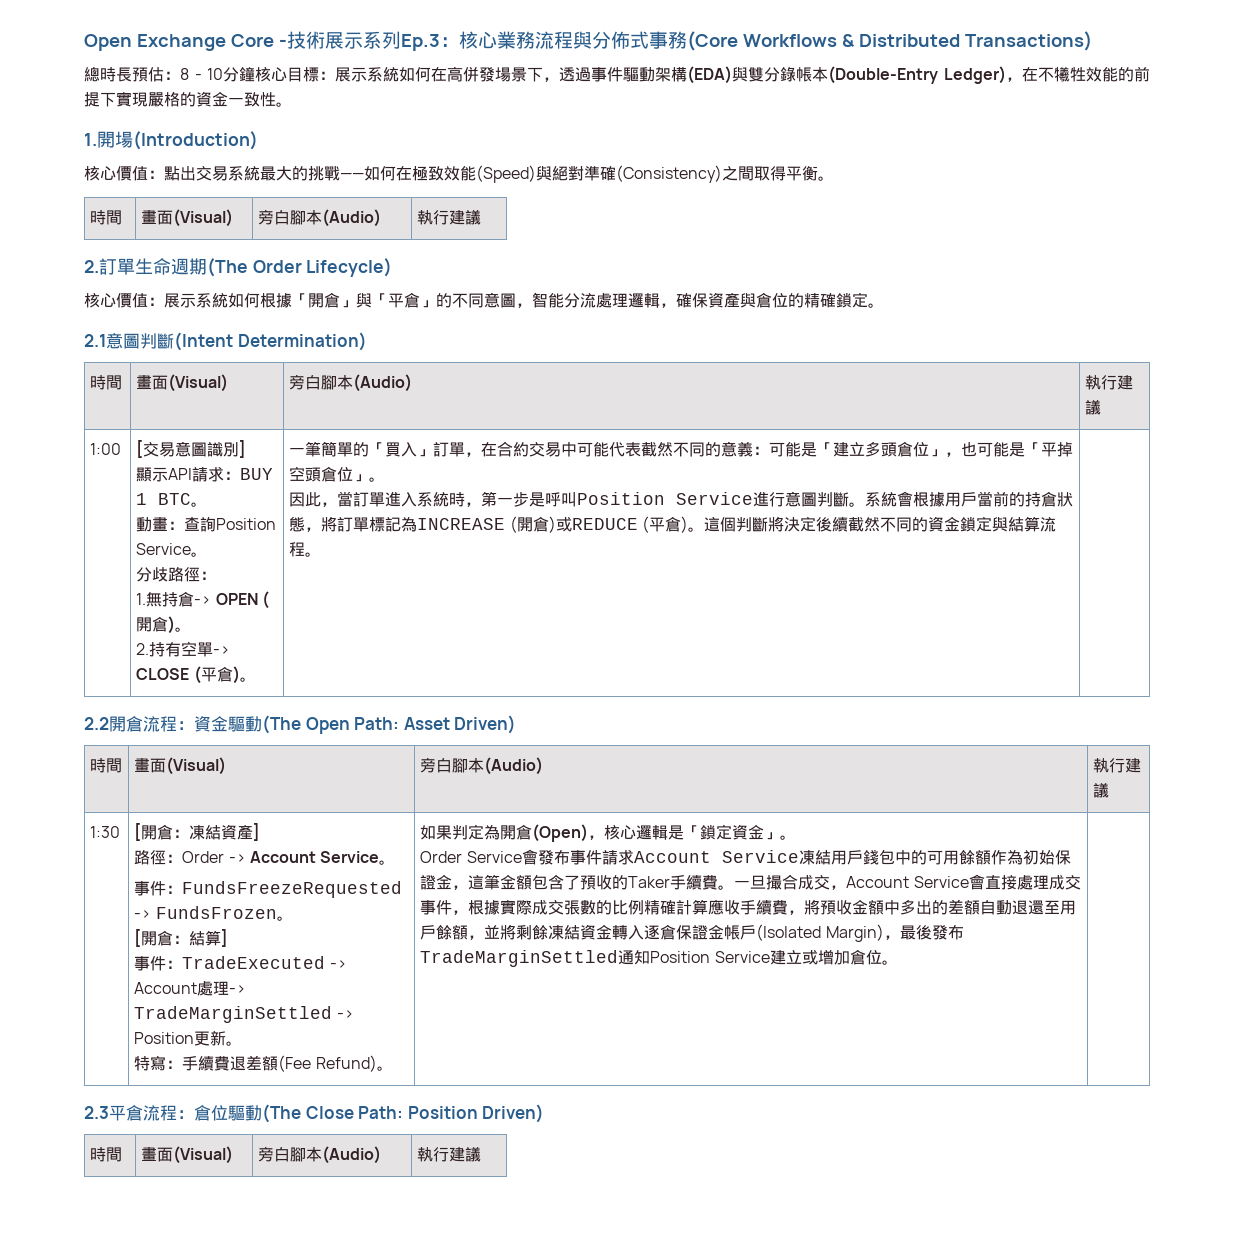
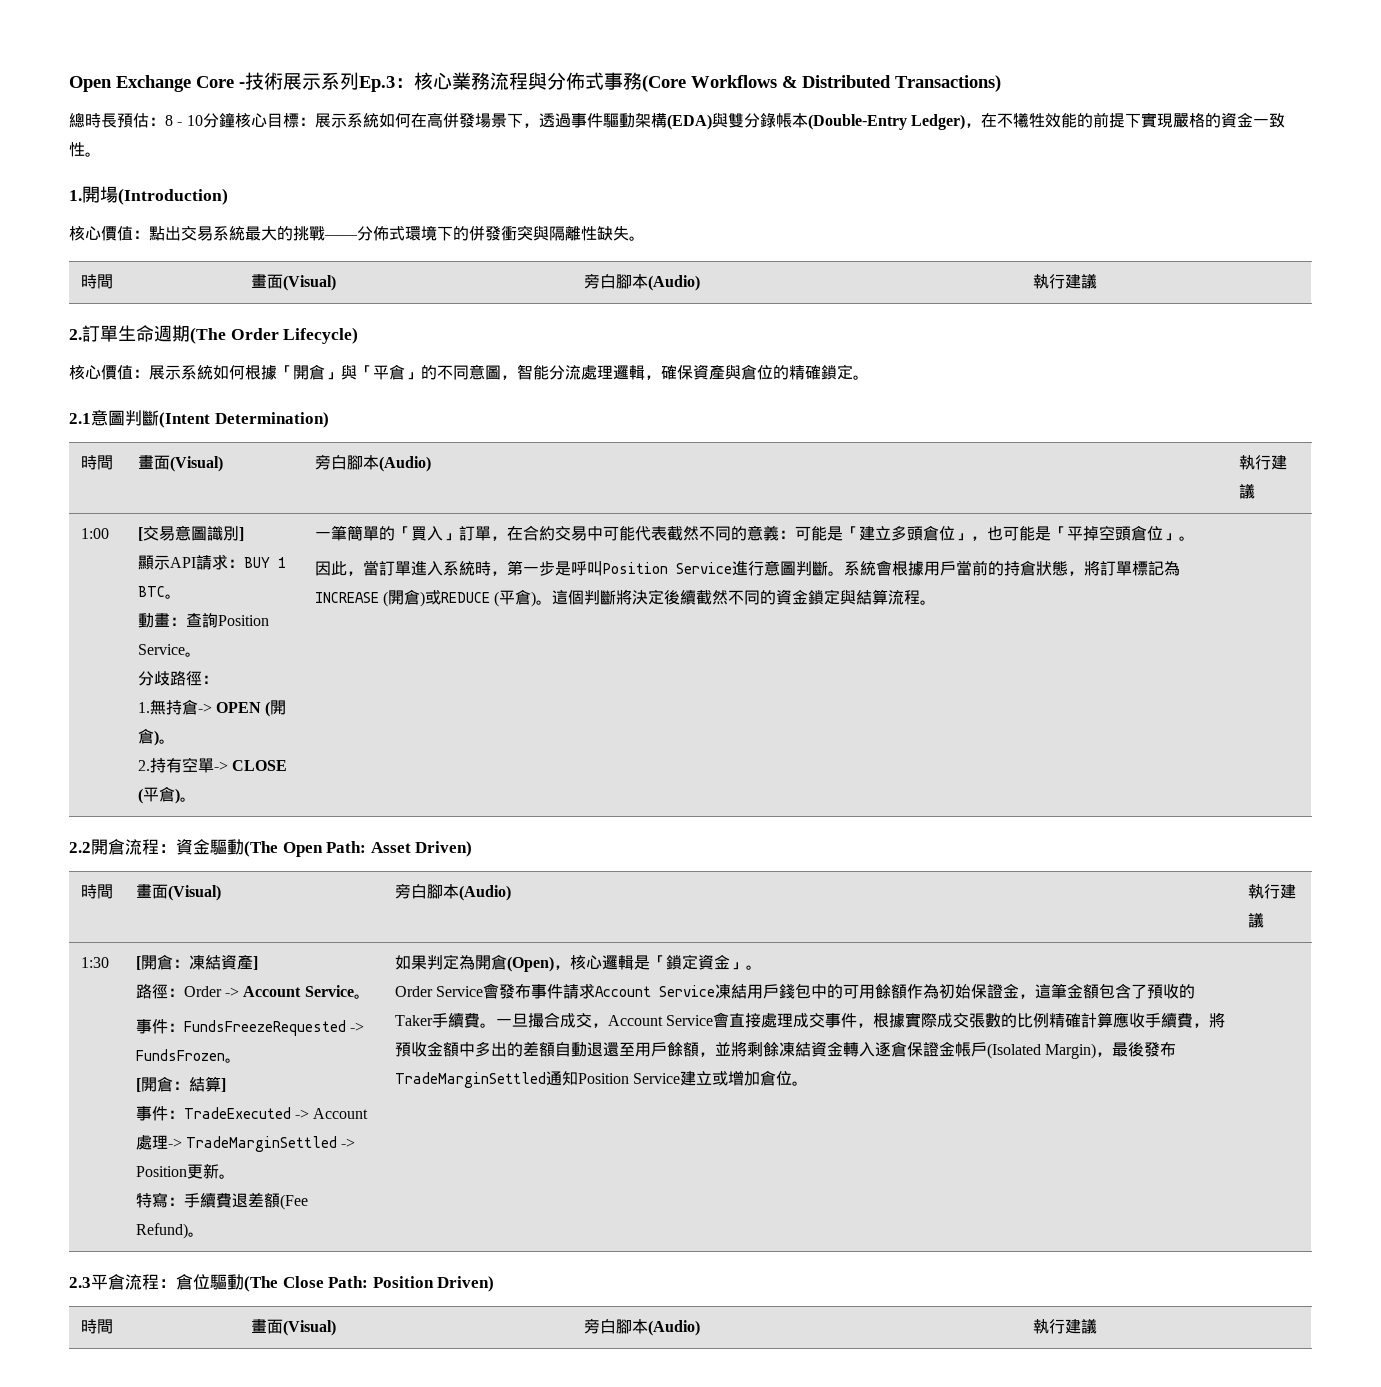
- 核心價值：點出交易系統最大的挑戰——如何在極致效能(Speed)與絕對準確(Consistency)之間取得平衡。
+ 核心價值：點出交易系統最大的挑戰——分佈式環境下的併發衝突與隔離性缺失。

